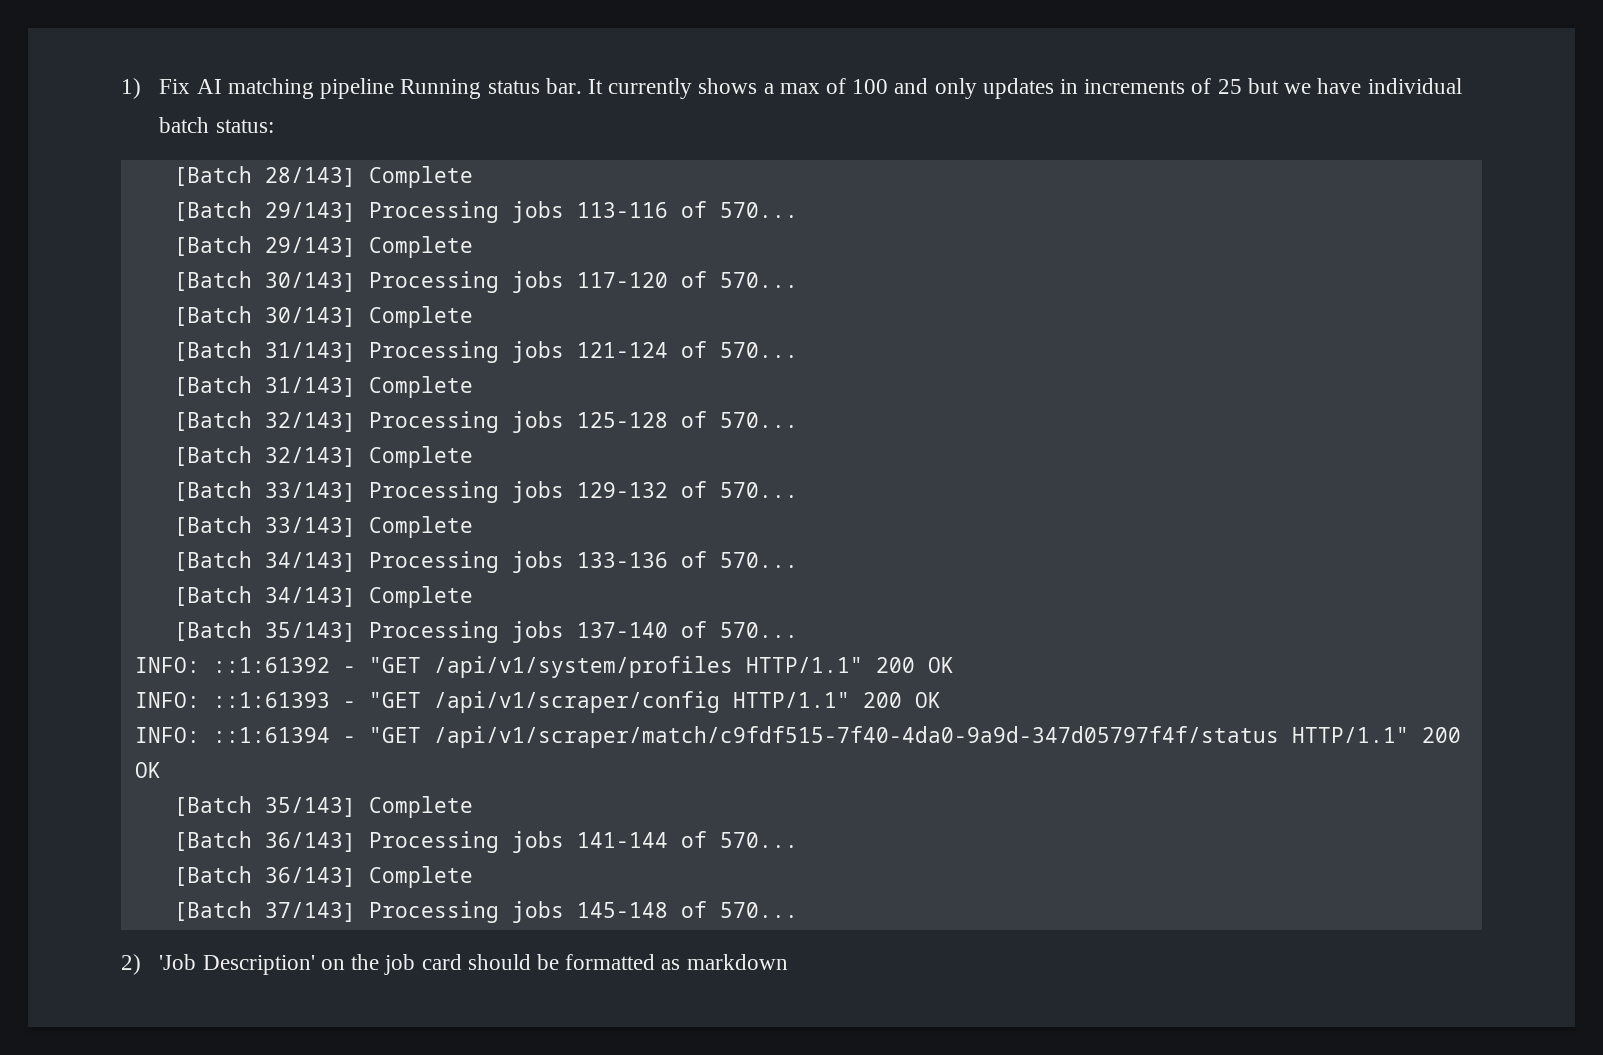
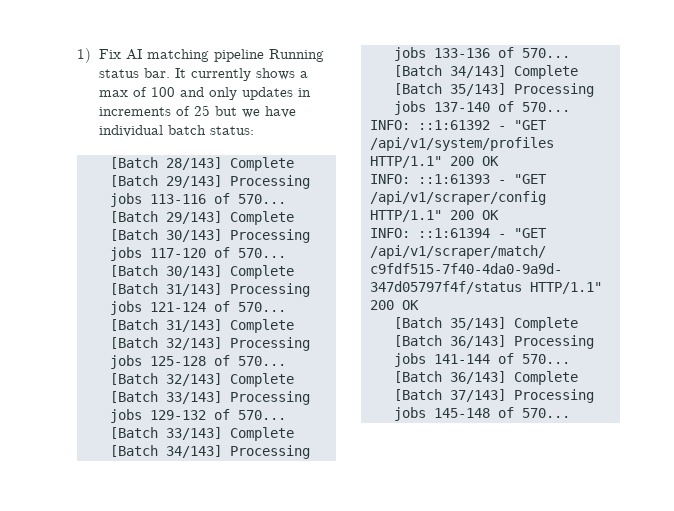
- 2) 'Job Description' on the job card should be formatted as markdown

